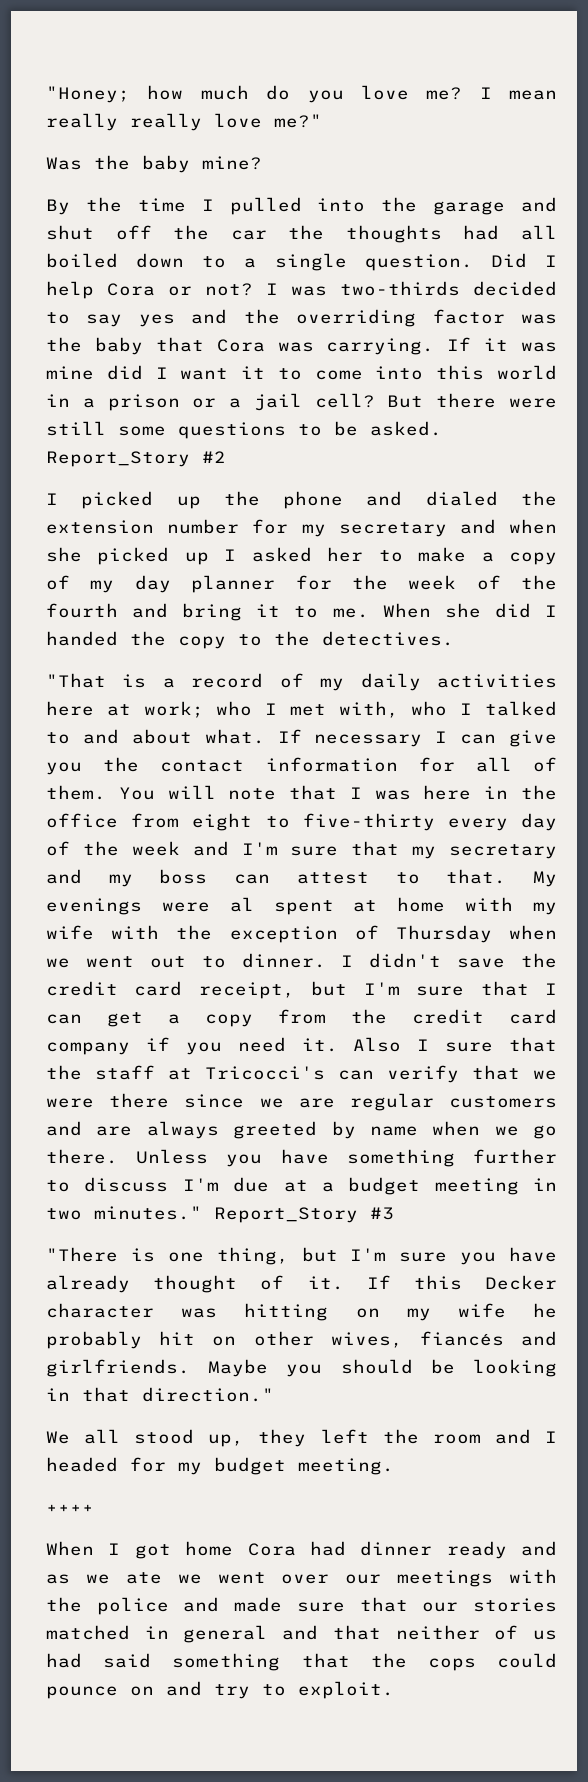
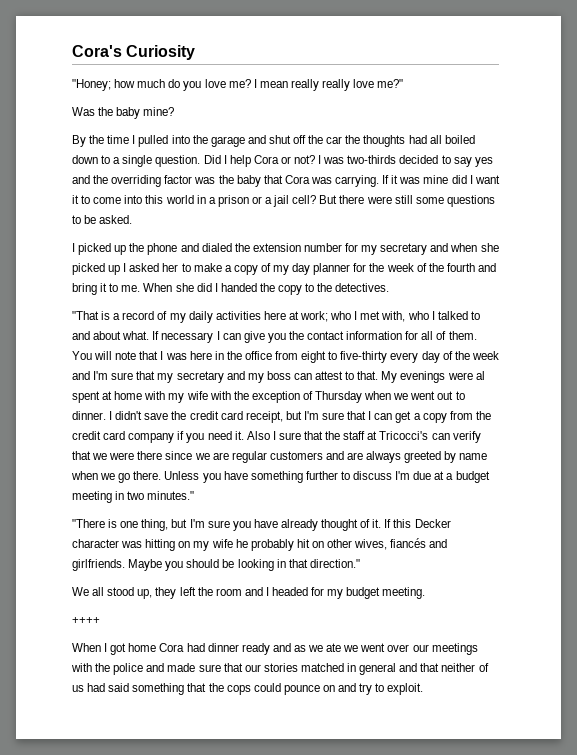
+ Cora's Curiosity
- Report_Story #2
- Report_Story #3

